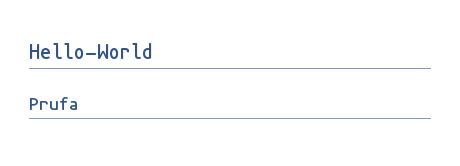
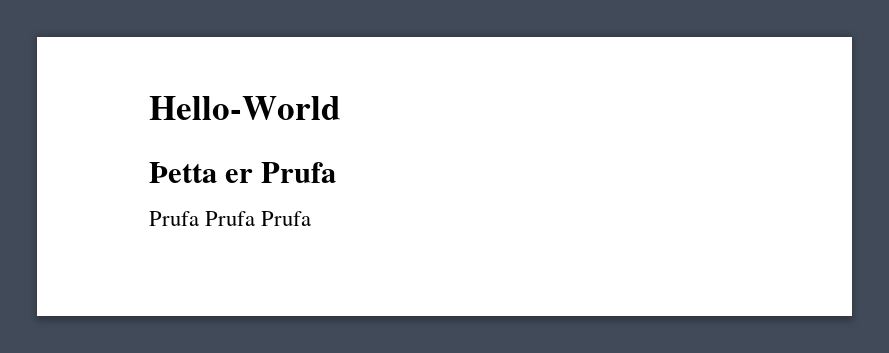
- Prufa
+ Þetta er Prufa
+ Prufa Prufa Prufa

